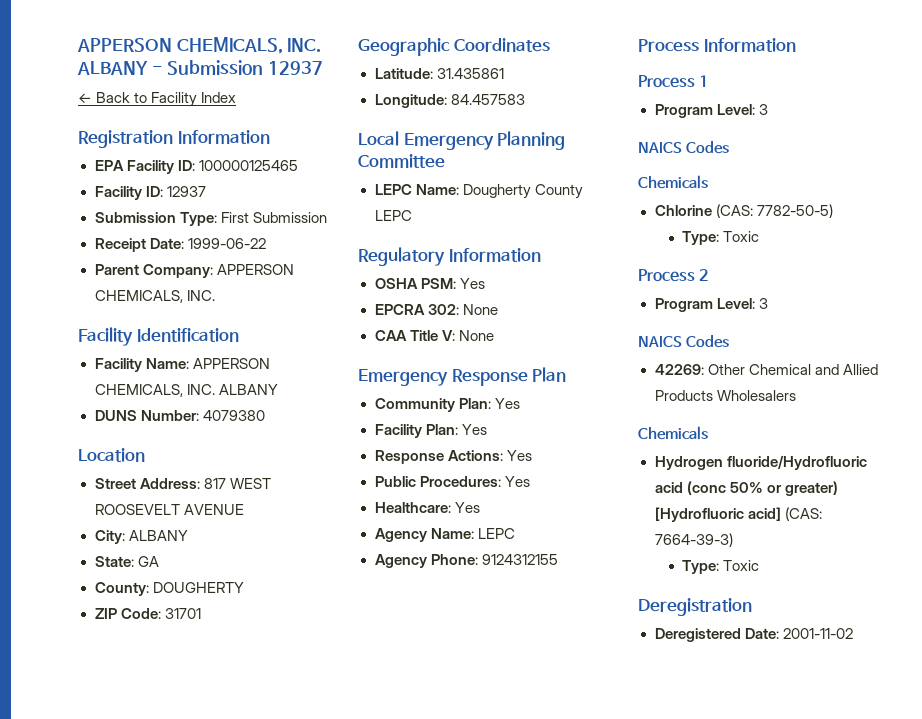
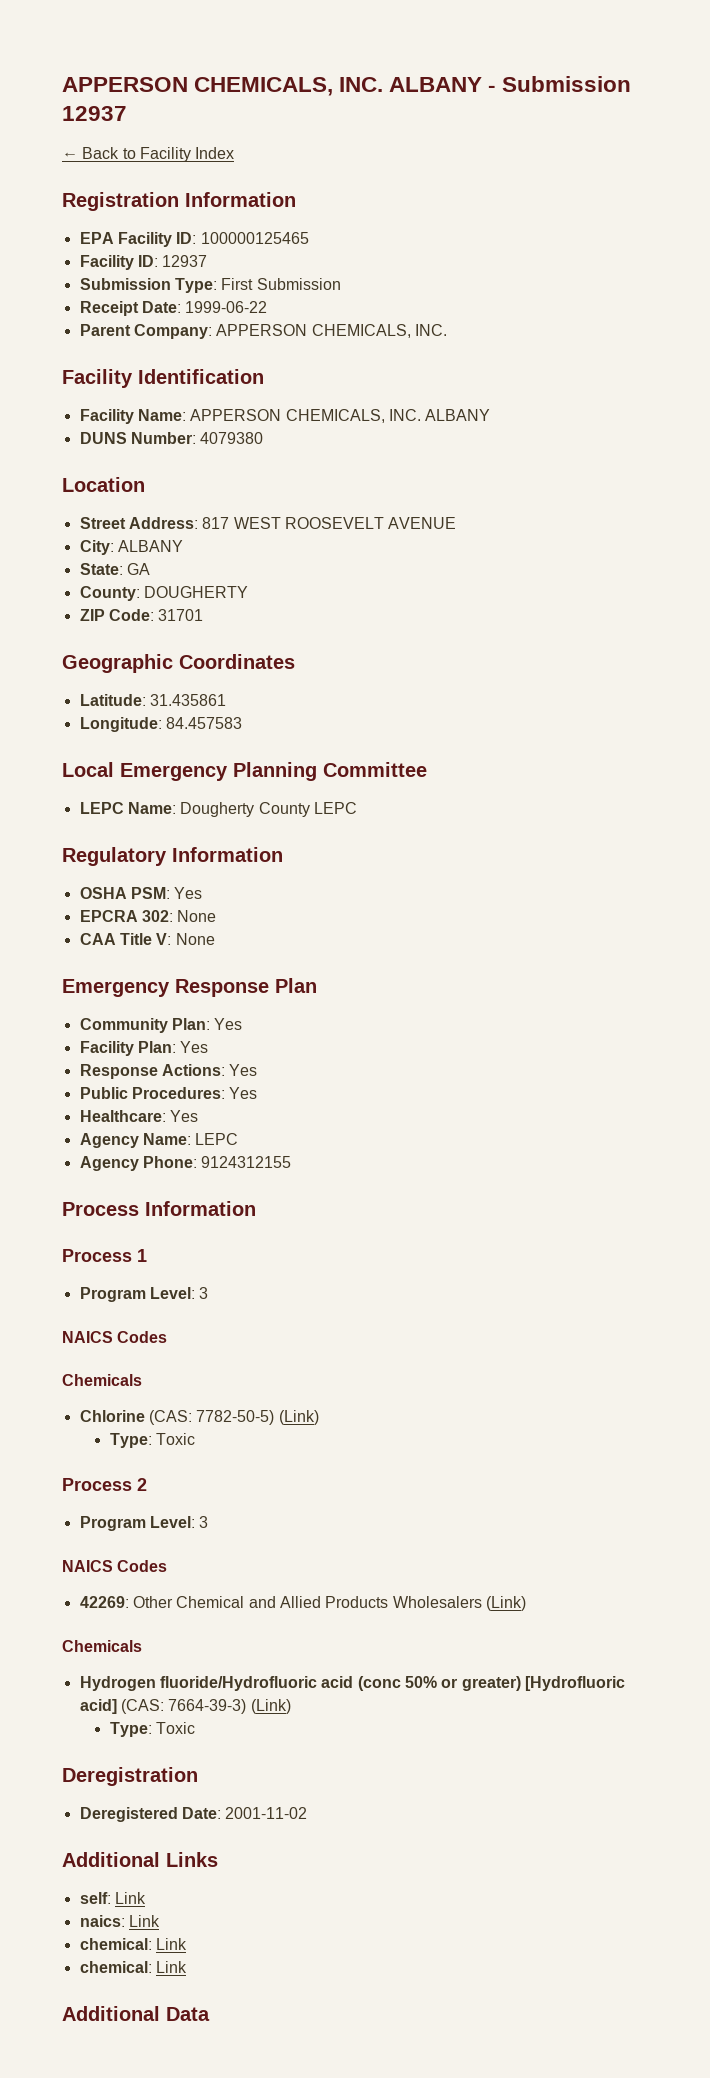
- Chlorine (CAS: 7782-50-5)
+ Chlorine (CAS: 7782-50-5) (Link)
- 42269: Other Chemical and Allied Products Wholesalers
+ 42269: Other Chemical and Allied Products Wholesalers (Link)
- Hydrogen fluoride/Hydrofluoric acid (conc 50% or greater) [Hydrofluoric acid] (CAS: 7664-39-3)
+ Hydrogen fluoride/Hydrofluoric acid (conc 50% or greater) [Hydrofluoric acid] (CAS: 7664-39-3) (Link)
+ Additional Links
+ self: Link
+ naics: Link
+ chemical: Link
+ chemical: Link
+ Additional Data

